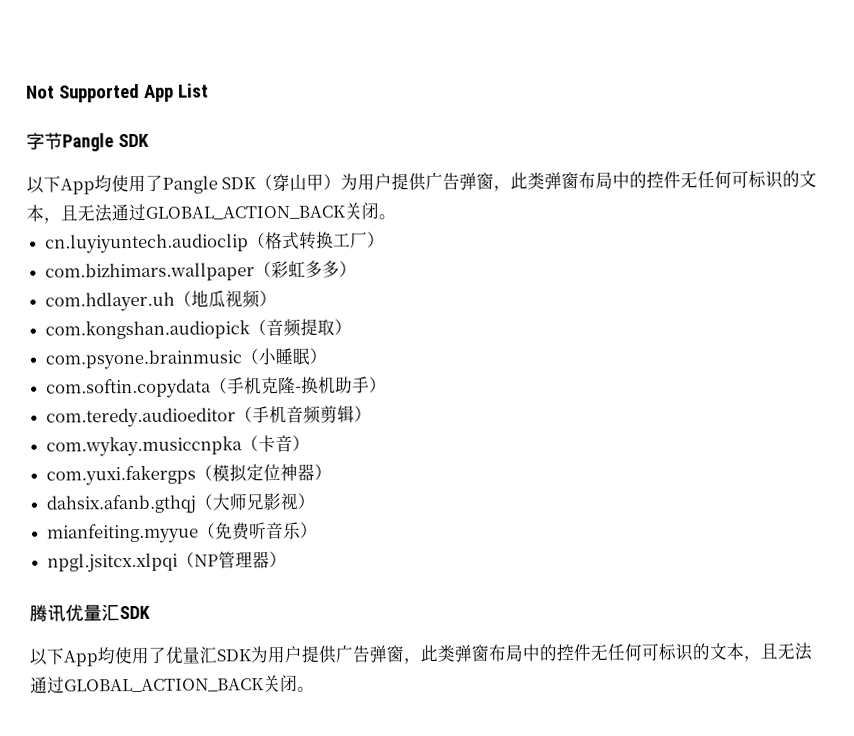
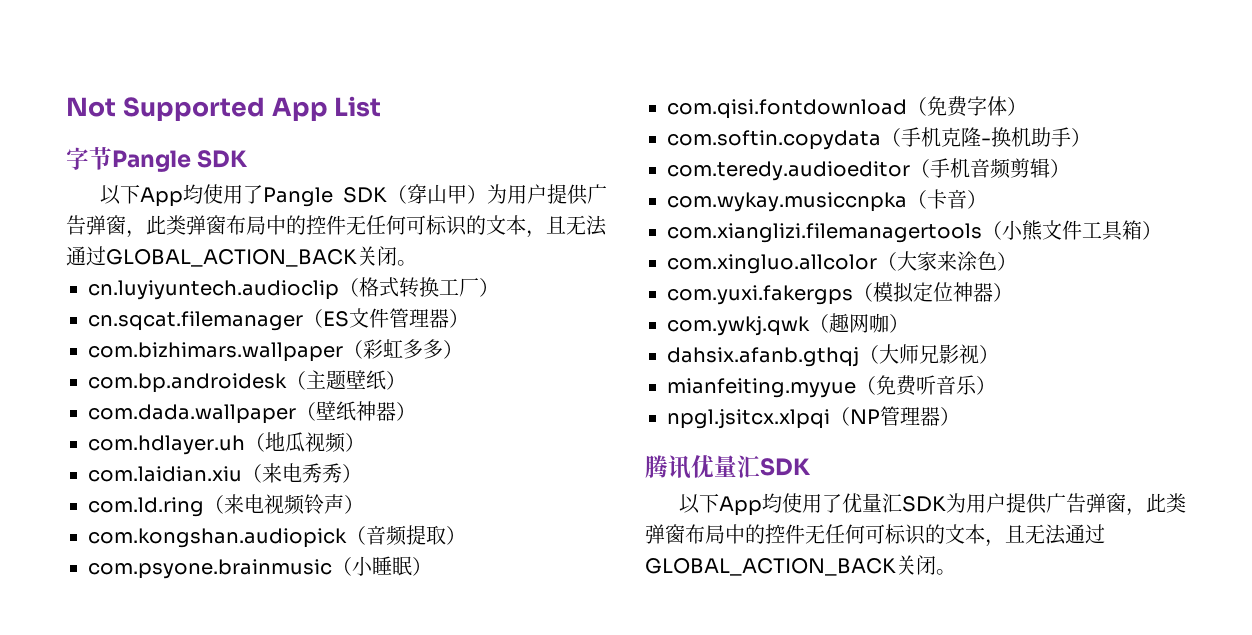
+ cn.sqcat.filemanager（ES文件管理器）
+ com.bp.androidesk（主题壁纸）
+ com.dada.wallpaper（壁纸神器）
  com.hdlayer.uh（地瓜视频）
+ com.laidian.xiu（来电秀秀）
+ com.ld.ring（来电视频铃声）
+ com.qisi.fontdownload（免费字体）
+ com.xianglizi.filemanagertools（小熊文件工具箱）
+ com.xingluo.allcolor（大家来涂色）
+ com.ywkj.qwk（趣网咖）

